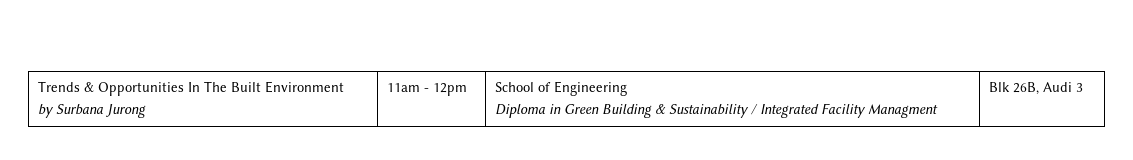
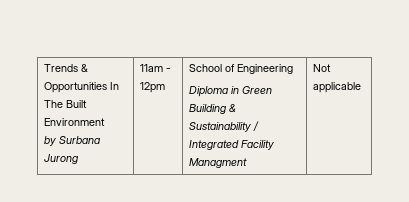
  Trends & Opportunities In The Built Environment
  by Surbana Jurong | 11am - 12pm | School of Engineering
- Diploma in Green Building & Sustainability / Integrated Facility Managment | Blk 26B, Audi 3
+ Diploma in Green Building & Sustainability / Integrated Facility Managment | Not applicable

